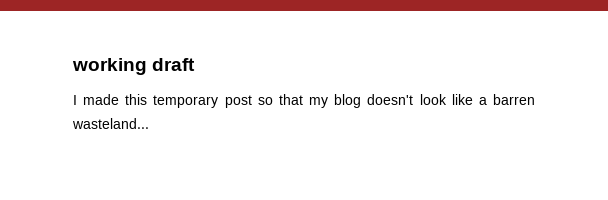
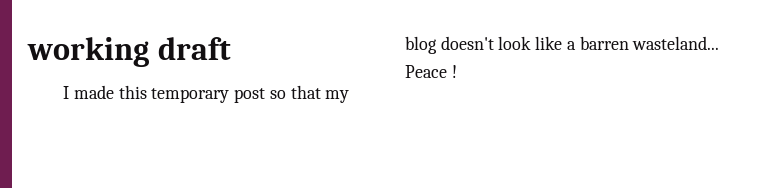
+ Peace !

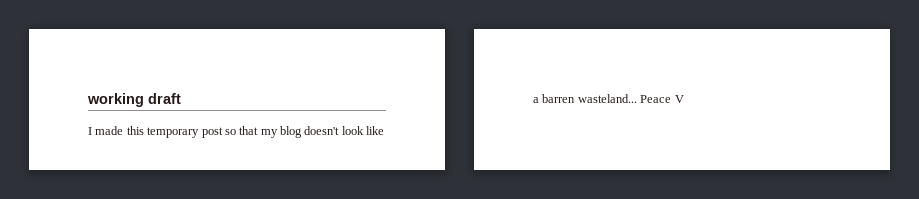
- Peace !
+ Peace V

